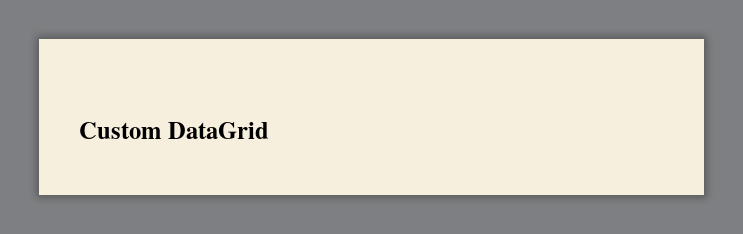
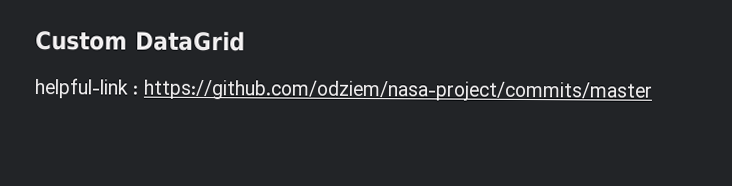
+ helpful-link : https://github.com/odziem/nasa-project/commits/master

